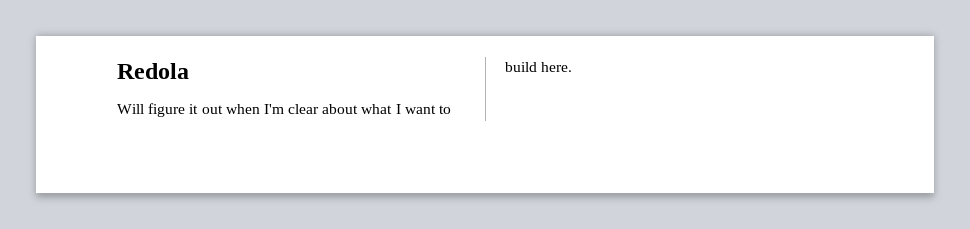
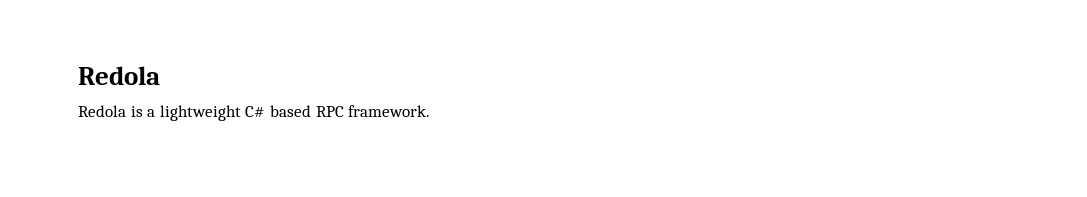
- Will figure it out when I'm clear about what I want to build here.
+ Redola is a lightweight C# based RPC framework.

